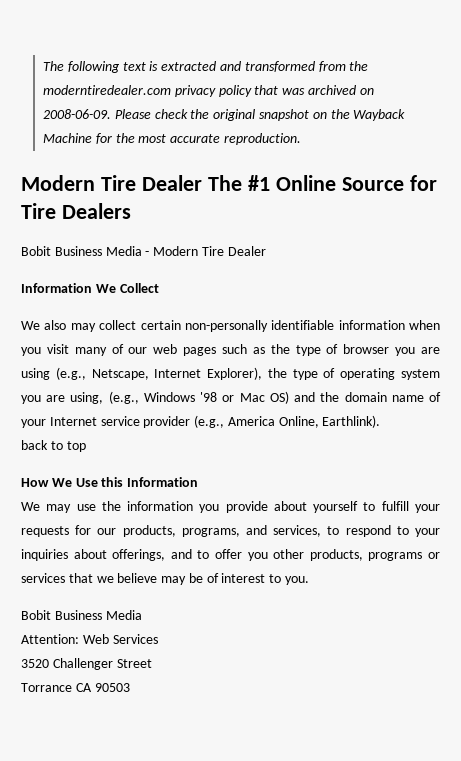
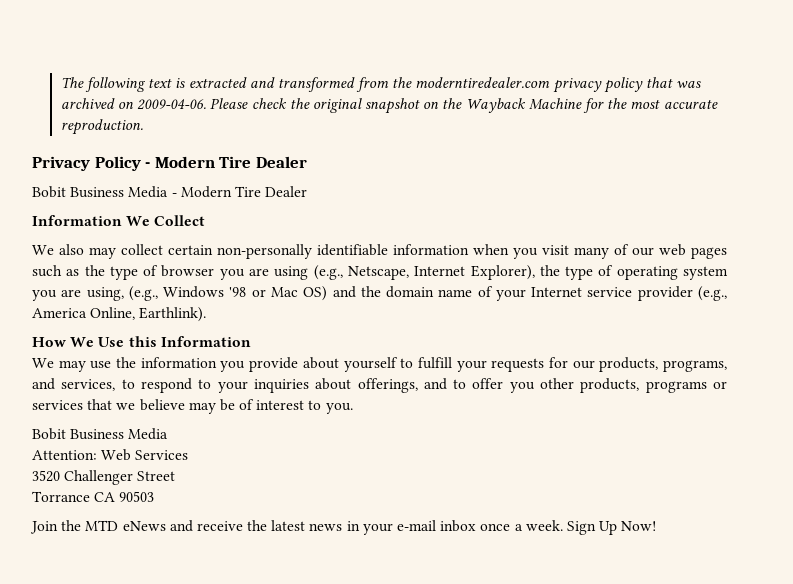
- The following text is extracted and transformed from the moderntiredealer.com privacy policy that was archived on 2008-06-09.
+ The following text is extracted and transformed from the moderntiredealer.com privacy policy that was archived on 2009-04-06.
- Modern Tire Dealer The #1 Online Source for Tire Dealers
+ Privacy Policy - Modern Tire Dealer
- back to top
+ Join the MTD eNews and receive the latest news in your e-mail inbox once a week. Sign Up Now!

